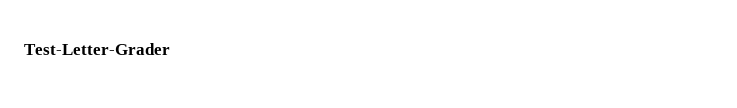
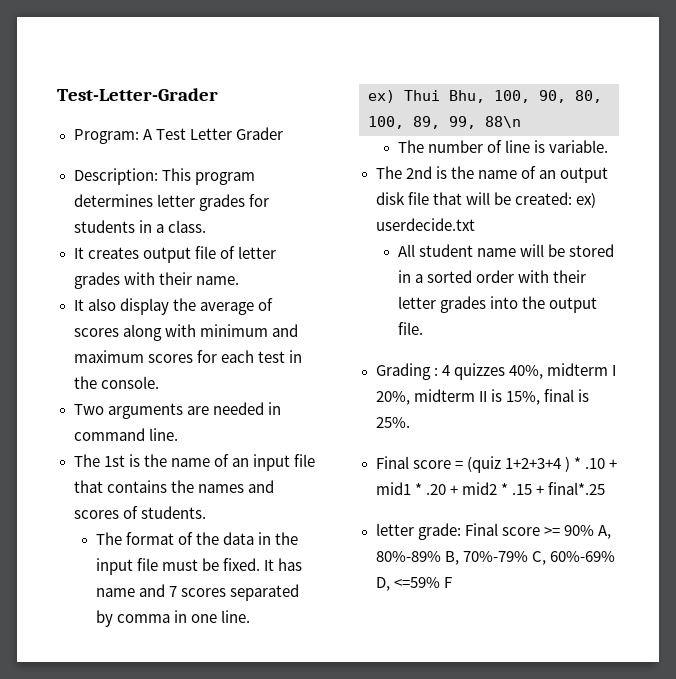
+ Program: A Test Letter Grader
+ Description: This program determines letter grades for students in a class.
+ It creates output file of letter grades with their name.
+ It also display the average of scores along with minimum and maximum scores for each test in the console.
+ Two arguments are needed in command line.
+ The 1st is the name of an input file that contains the names and scores of students.
+ The format of the data in the input file must be fixed. It has name and 7 scores separated by comma in one line.
+ ex) Thui Bhu, 100, 90, 80, 100, 89, 99, 88\n
+ The number of line is variable.
+ The 2nd is the name of an output disk file that will be created: ex) userdecide.txt
+ All student name will be stored in a sorted order with their letter grades into the output file.
+ Grading : 4 quizzes 40%, midterm I 20%, midterm II is 15%, final is 25%.
+ Final score = (quiz 1+2+3+4 ) * .10 + mid1 * .20 + mid2 * .15 + final*.25
+ letter grade: Final score >= 90% A, 80%-89% B, 70%-79% C, 60%-69% D, <=59% F

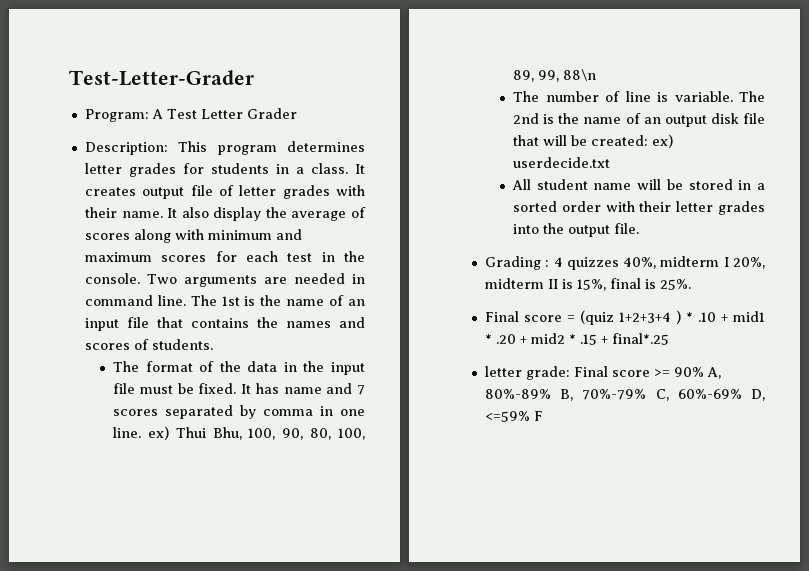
- This program determines letter grades for students in a class.
- It creates output file of letter grades with their name.
- It also display the average of scores along with minimum and maximum scores for each test in the console.
- Two arguments are needed in command line.
- The 1st is the name of an input file that contains the names and scores of students.
+ This program determines letter grades for students in a class. It creates output file of letter grades with their name. It also display the average of scores along with minimum and maximum scores for each test in the console. Two arguments are needed in command line. The 1st is the name of an input file that contains the names and scores of students.
- It has name and 7 scores separated by comma in one line.
- ex) Thui Bhu, 100, 90, 80, 100, 89, 99, 88\n
+ It has name and 7 scores separated by comma in one line. ex) Thui Bhu, 100, 90, 80, 100, 89, 99, 88\n
- The number of line is variable.
- The 2nd is the name of an output disk file that will be created: ex) userdecide.txt
+ The number of line is variable. The 2nd is the name of an output disk file that will be created: ex) userdecide.txt

